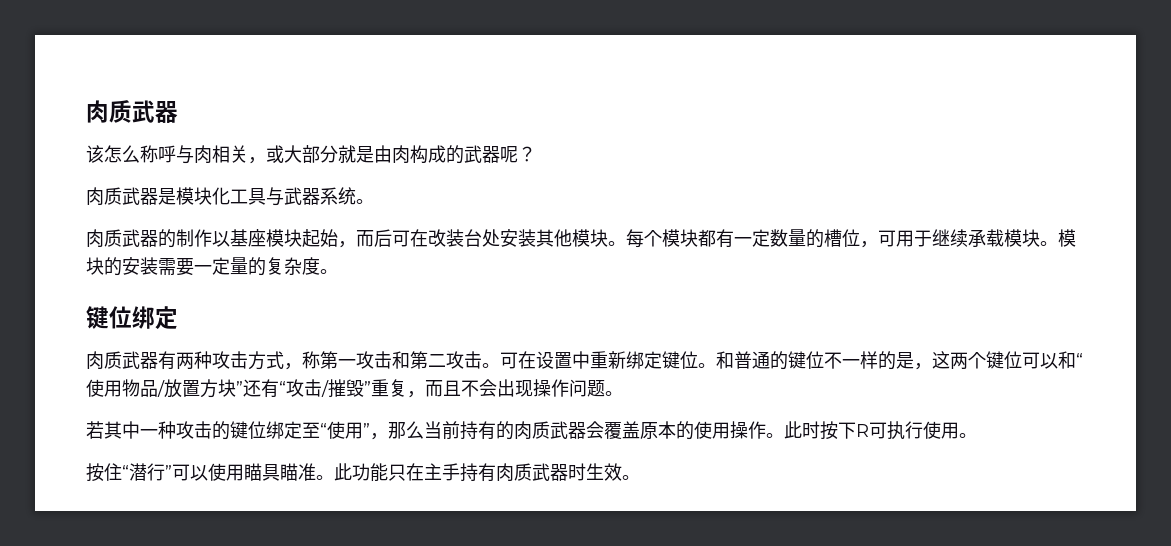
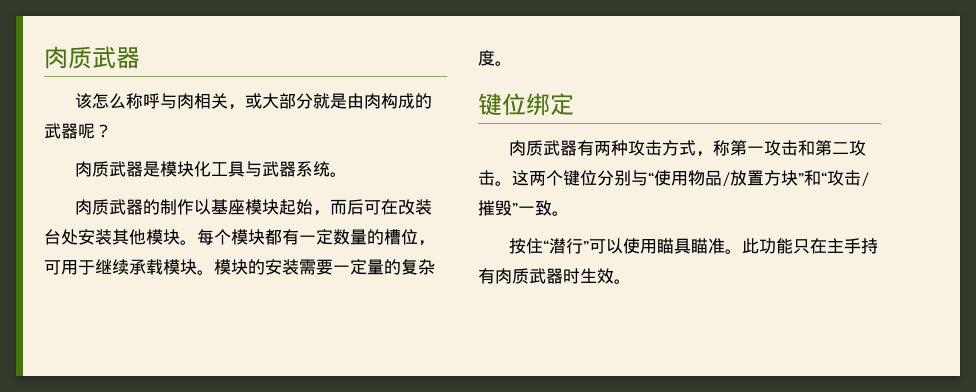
- 可在设置中重新绑定键位。和普通的键位不一样的是，这两个键位可以和“使用物品/放置方块”还有“攻击/摧毁”重复，而且不会出现操作问题。
- 若其中一种攻击的键位绑定至“使用”，那么当前持有的肉质武器会覆盖原本的使用操作。此时按下R可执行使用。
+ 这两个键位分别与“使用物品/放置方块”和“攻击/摧毁”一致。

